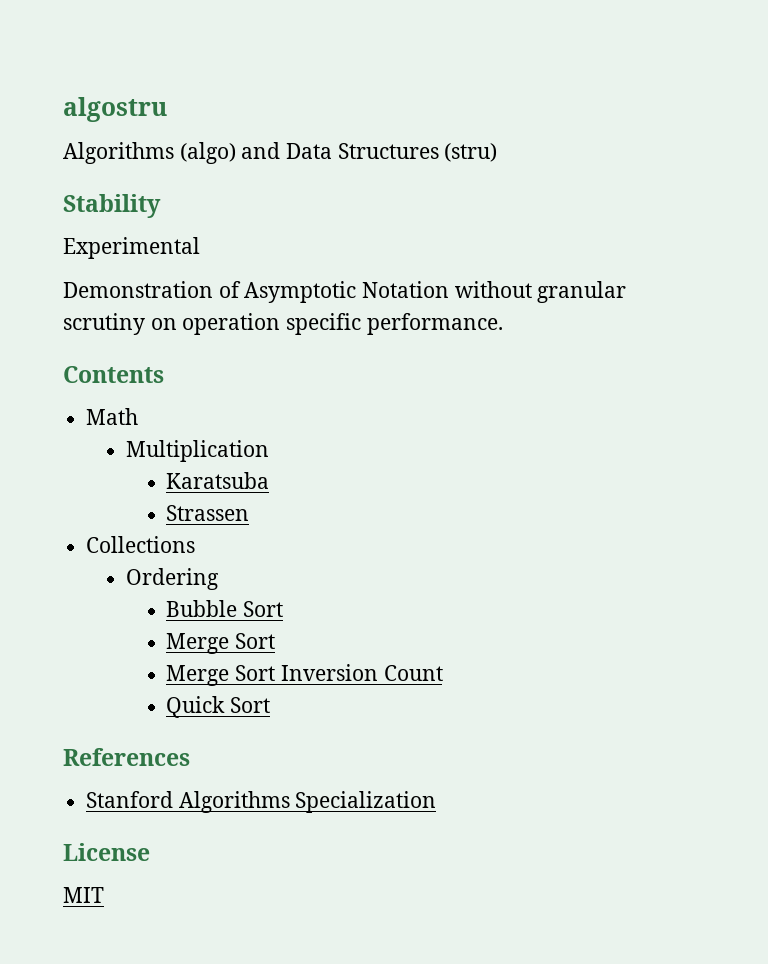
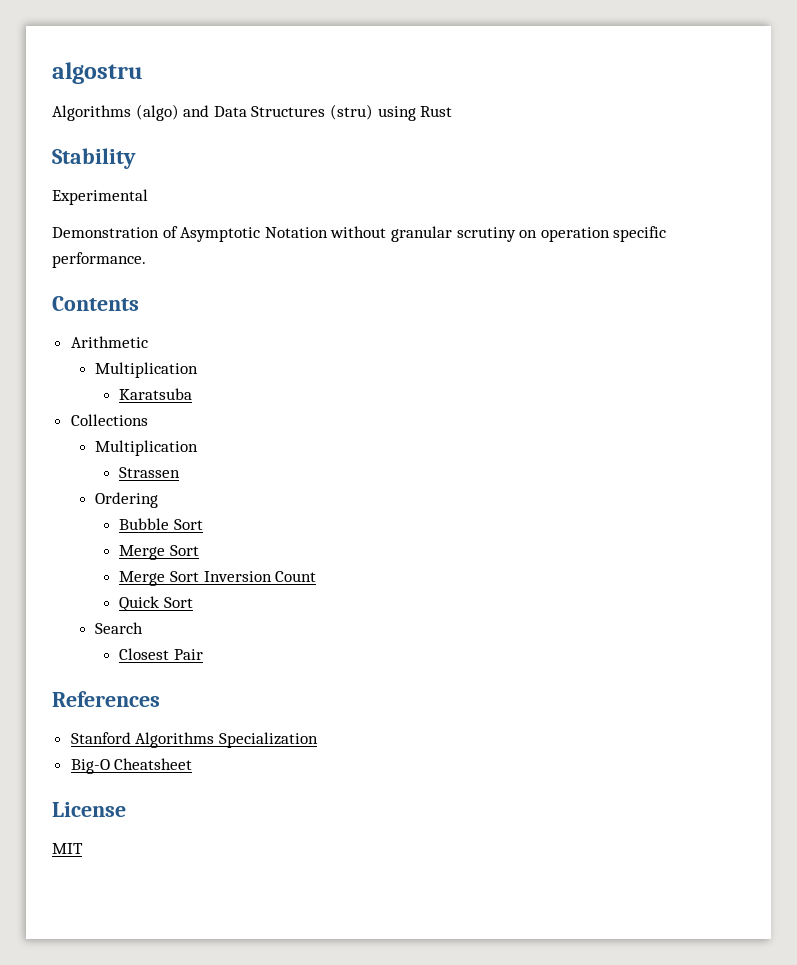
- Algorithms (algo) and Data Structures (stru)
+ Algorithms (algo) and Data Structures (stru) using Rust
- Math
+ Arithmetic
+ Collections
+ Multiplication
- Collections
+ Search
+ Closest Pair
+ Big-O Cheatsheet

